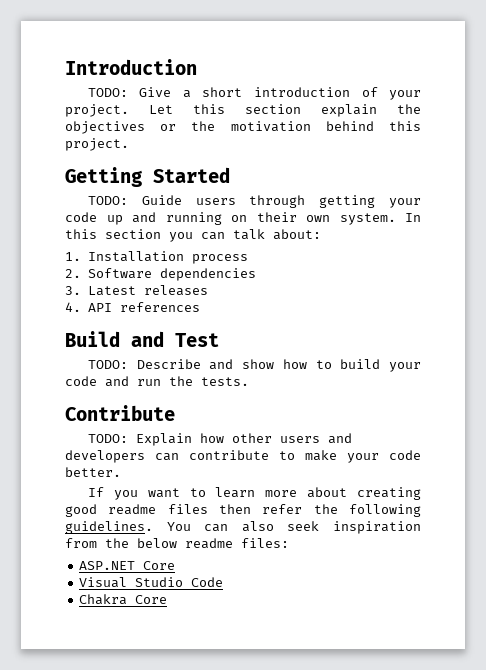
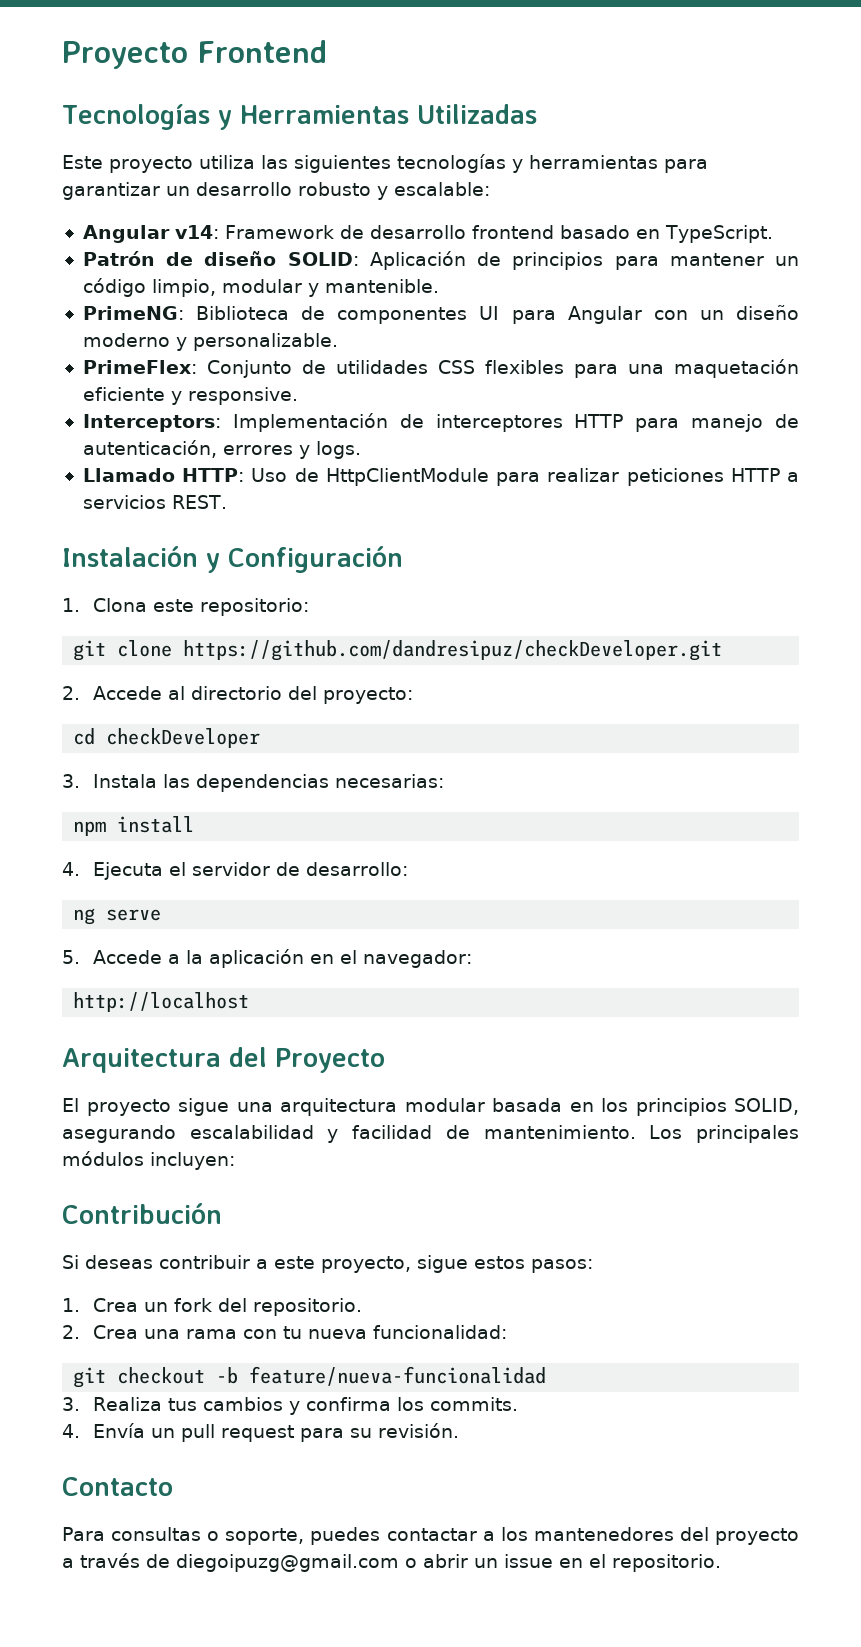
- Introduction
- TODO: Give a short introduction of your project. Let this section explain the objectives or the motivation behind this project.
- Getting Started
- TODO: Guide users through getting your code up and running on their own system. In this section you can talk about:
- 1. Installation process
- 2. Software dependencies
- 3. Latest releases
- 4. API references
- Build and Test
- TODO: Describe and show how to build your code and run the tests.
- Contribute
- TODO: Explain how other users and developers can contribute to make your code better.
- If you want to learn more about creating good readme files then refer the following guidelines. You can also seek inspiration from the below readme files:
- ASP.NET Core
- Visual Studio Code
- Chakra Core
+ Proyecto Frontend
+ Tecnologías y Herramientas Utilizadas
+ Este proyecto utiliza las siguientes tecnologías y herramientas para garantizar un desarrollo robusto y escalable:
+ Angular v14: Framework de desarrollo frontend basado en TypeScript.
+ Patrón de diseño SOLID: Aplicación de principios para mantener un código limpio, modular y mantenible.
+ PrimeNG: Biblioteca de componentes UI para Angular con un diseño moderno y personalizable.
+ PrimeFlex: Conjunto de utilidades CSS flexibles para una maquetación eficiente y responsive.
+ Interceptors: Implementación de interceptores HTTP para manejo de autenticación, errores y logs.
+ Llamado HTTP: Uso de HttpClientModule para realizar peticiones HTTP a servicios REST.
+ Instalación y Configuración
+ 1. Clona este repositorio:
+ git clone https://github.com/dandresipuz/checkDeveloper.git
+ 2. Accede al directorio del proyecto:
+ cd checkDeveloper
+ 3. Instala las dependencias necesarias:
+ npm install
+ 4. Ejecuta el servidor de desarrollo:
+ ng serve
+ 5. Accede a la aplicación en el navegador:
+ http://localhost
+ Arquitectura del Proyecto
+ El proyecto sigue una arquitectura modular basada en los principios SOLID, asegurando escalabilidad y facilidad de mantenimiento. Los principales módulos incluyen:
+ Contribución
+ Si deseas contribuir a este proyecto, sigue estos pasos:
+ 1. Crea un fork del repositorio.
+ 2. Crea una rama con tu nueva funcionalidad:
+ git checkout -b feature/nueva-funcionalidad
+ 3. Realiza tus cambios y confirma los commits.
+ 4. Envía un pull request para su revisión.
+ Contacto
+ Para consultas o soporte, puedes contactar a los mantenedores del proyecto a través de diegoipuzg@gmail.com o abrir un issue en el repositorio.

